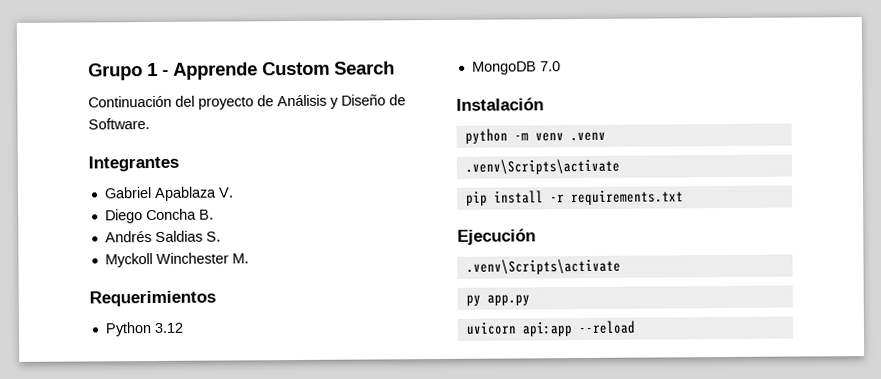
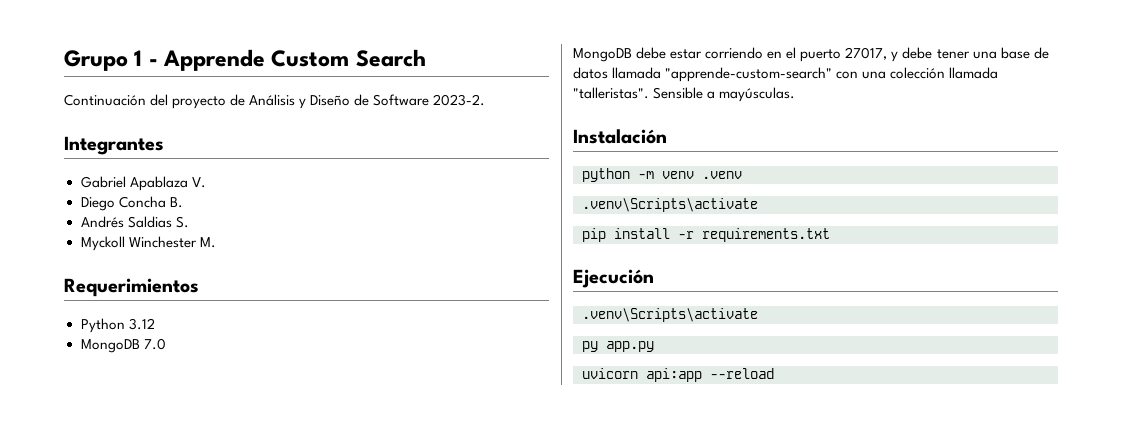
- Continuación del proyecto de Análisis y Diseño de Software.
+ Continuación del proyecto de Análisis y Diseño de Software 2023-2.
+ MongoDB debe estar corriendo en el puerto 27017, y debe tener una base de datos llamada "apprende-custom-search" con una colección llamada "talleristas". Sensible a mayúsculas.

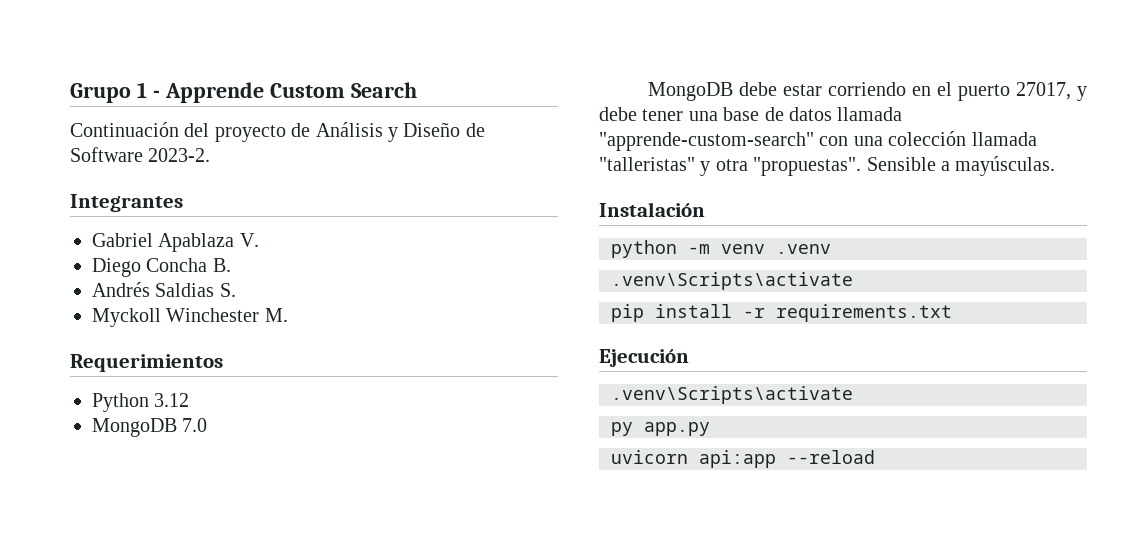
- MongoDB debe estar corriendo en el puerto 27017, y debe tener una base de datos llamada "apprende-custom-search" con una colección llamada "talleristas".
+ MongoDB debe estar corriendo en el puerto 27017, y debe tener una base de datos llamada "apprende-custom-search" con una colección llamada "talleristas" y otra "propuestas".

